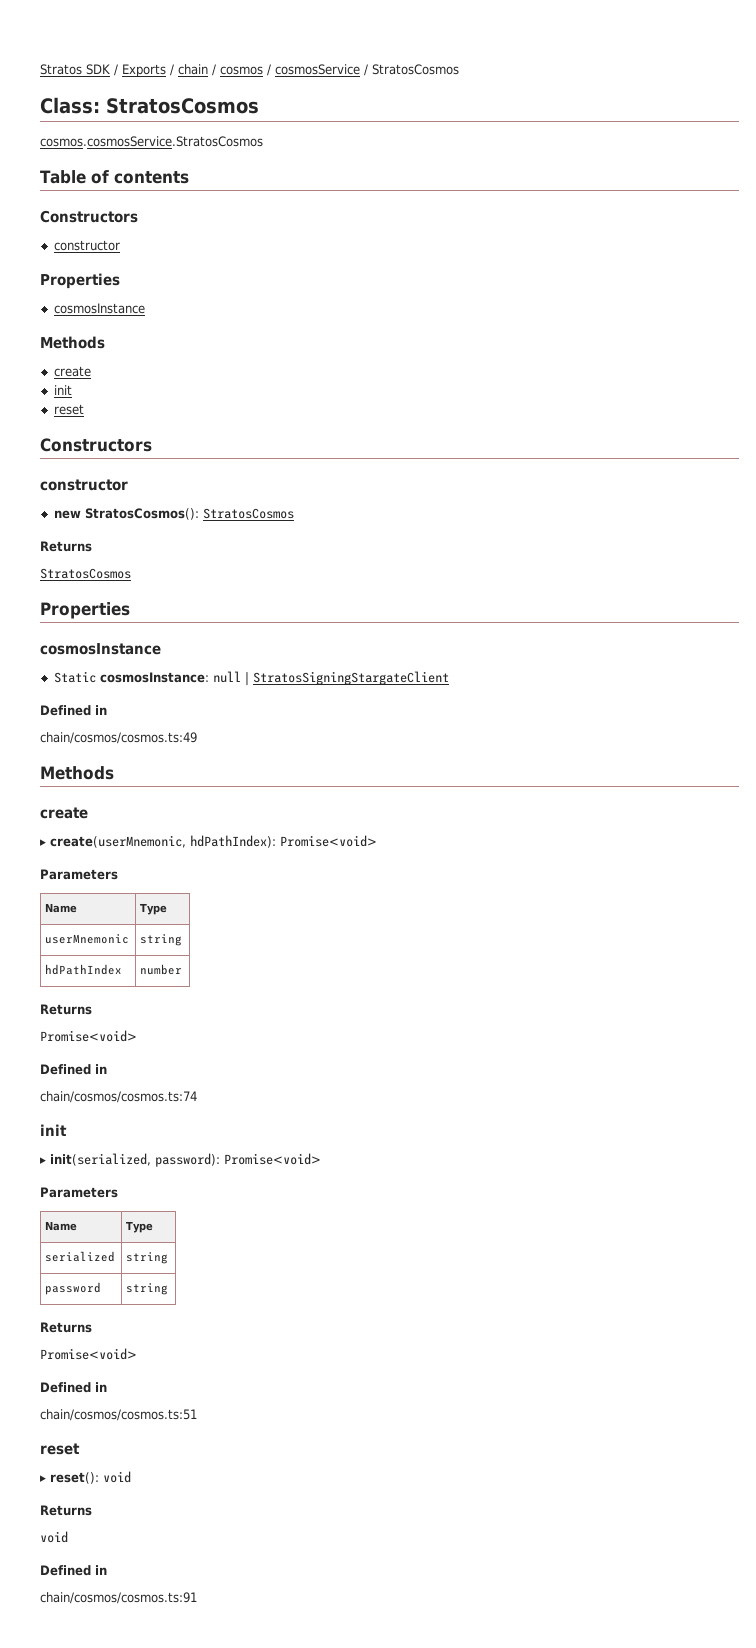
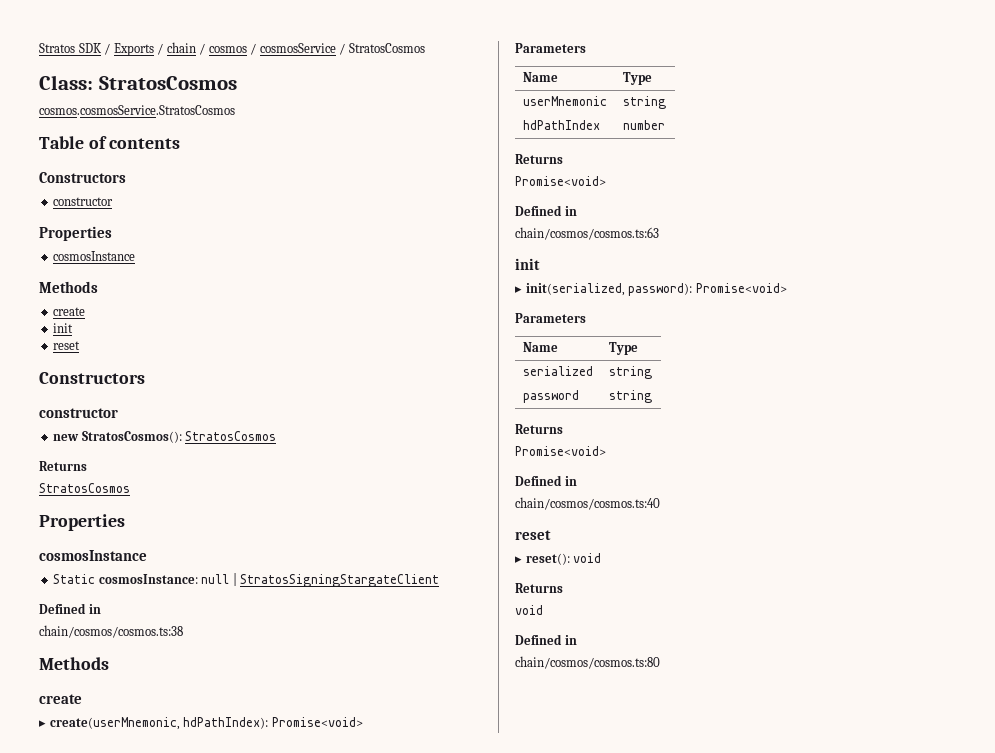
- chain/cosmos/cosmos.ts:49
+ chain/cosmos/cosmos.ts:38
- chain/cosmos/cosmos.ts:74
+ chain/cosmos/cosmos.ts:63
- chain/cosmos/cosmos.ts:51
+ chain/cosmos/cosmos.ts:40
- chain/cosmos/cosmos.ts:91
+ chain/cosmos/cosmos.ts:80

